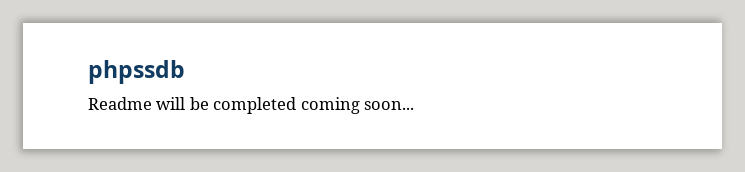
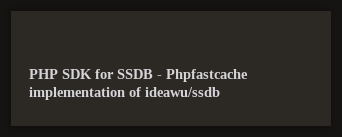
- phpssdb
- Readme will be completed coming soon...
+ PHP SDK for SSDB - Phpfastcache implementation of ideawu/ssdb

